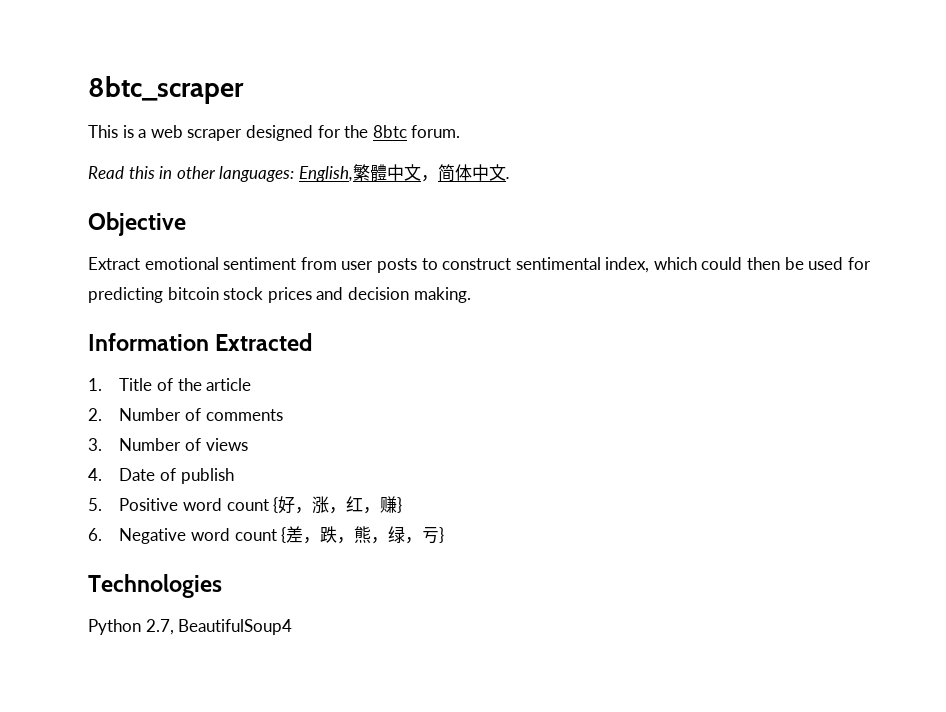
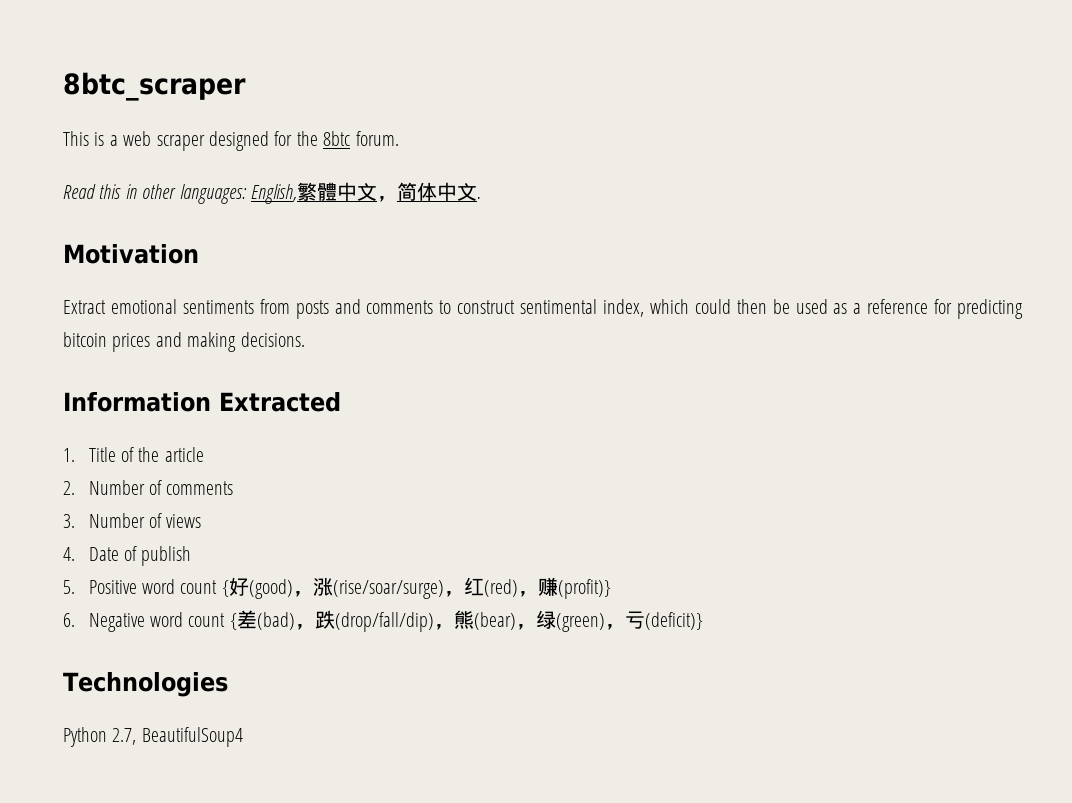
- Objective
+ Motivation
- Extract emotional sentiment from user posts to construct sentimental index, which could then be used for predicting bitcoin stock prices and decision making.
+ Extract emotional sentiments from posts and comments to construct sentimental index, which could then be used as a reference for predicting bitcoin prices and making decisions.
- 5. Positive word count {好，涨，红，赚}
+ 5. Positive word count {好(good)，涨(rise/soar/surge)，红(red)，赚(profit)}
- 6. Negative word count {差，跌，熊，绿，亏}
+ 6. Negative word count {差(bad)，跌(drop/fall/dip)，熊(bear)，绿(green)，亏(deficit)}

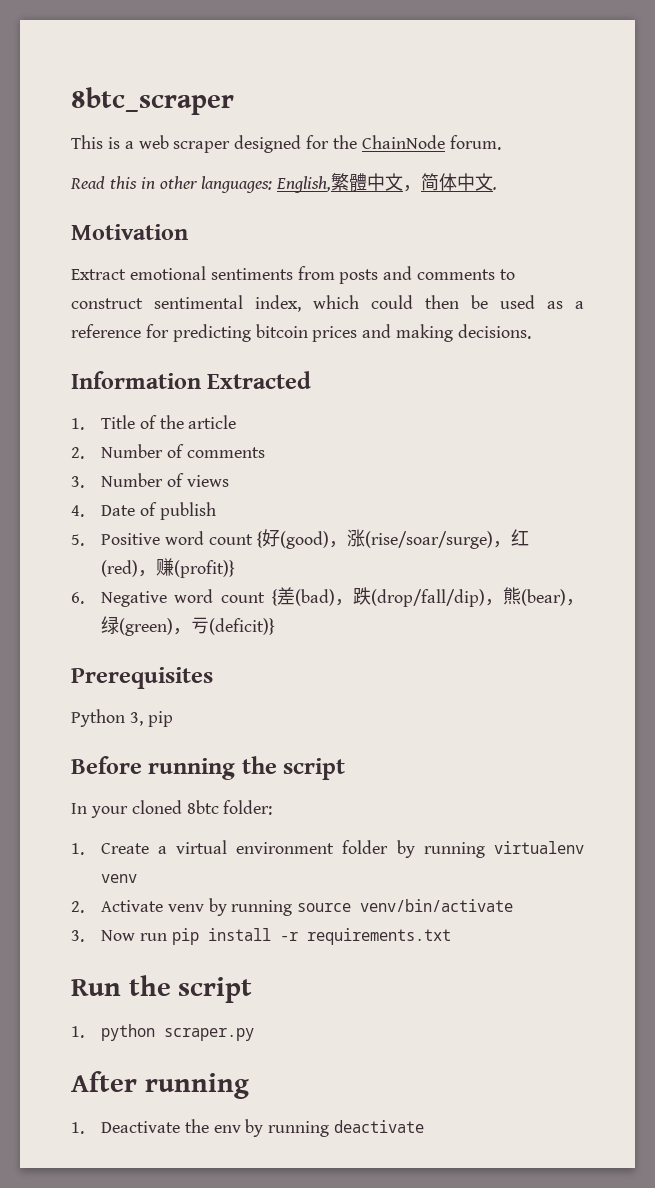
- This is a web scraper designed for the 8btc forum.
+ This is a web scraper designed for the ChainNode forum.
- Technologies
+ Prerequisites
- Python 2.7, BeautifulSoup4
+ Python 3, pip
+ Before running the script
+ In your cloned 8btc folder:
+ 1. Create a virtual environment folder by running virtualenv venv
+ 2. Activate venv by running source venv/bin/activate
+ 3. Now run pip install -r requirements.txt
+ Run the script
+ 1. python scraper.py
+ After running
+ 1. Deactivate the env by running deactivate

